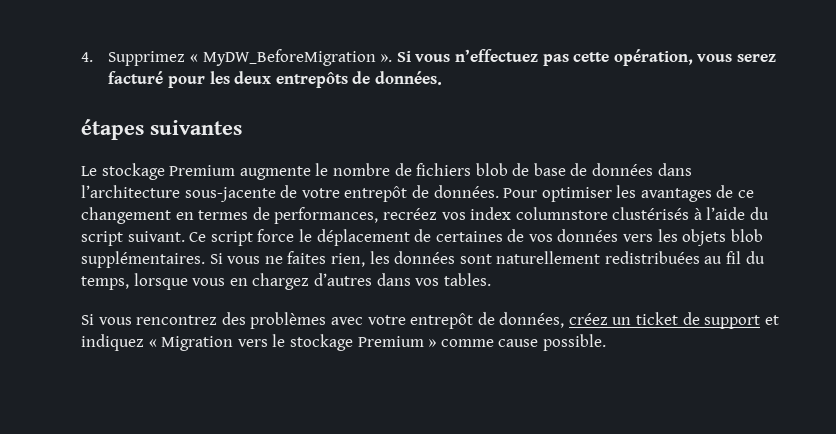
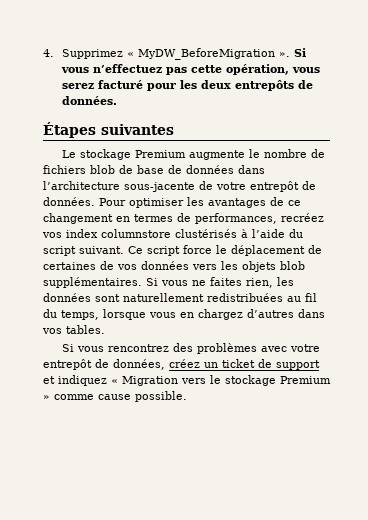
- étapes suivantes
+ Étapes suivantes

